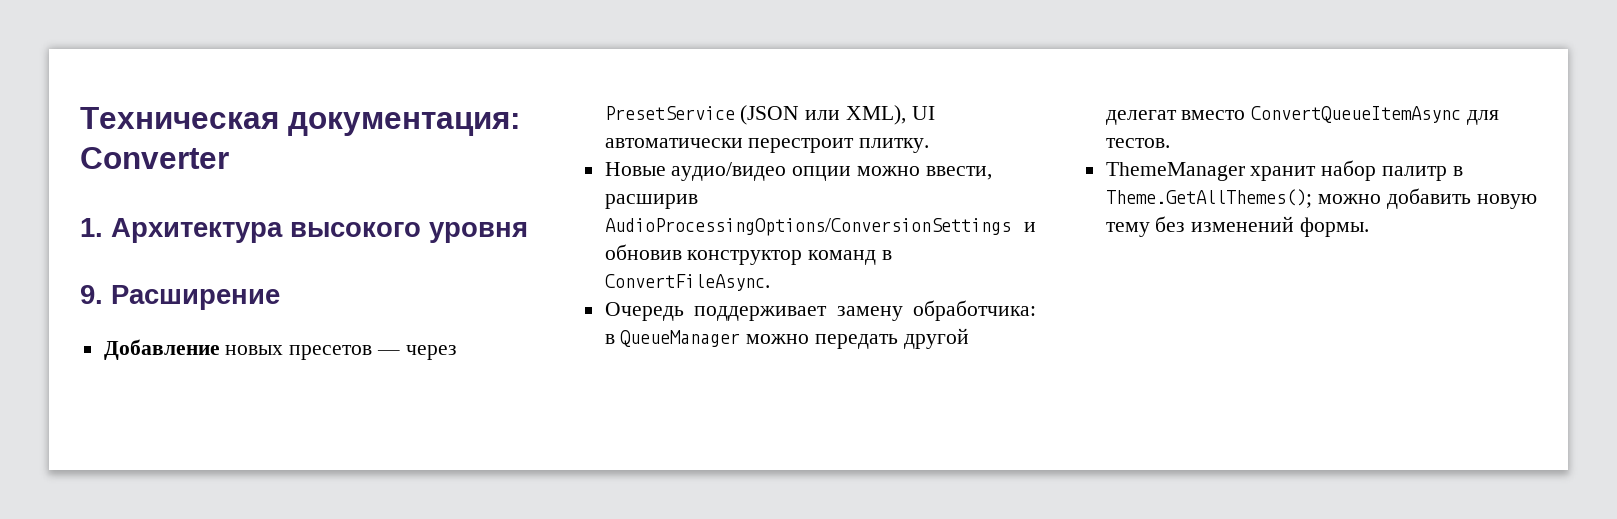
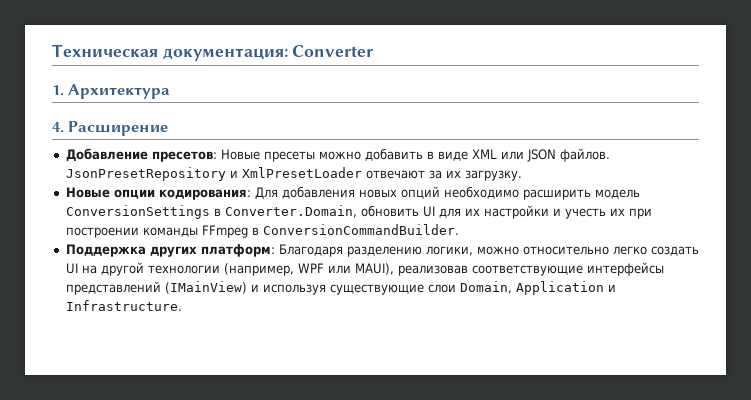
- 1. Архитектура высокого уровня
- 9. Расширение
+ 1. Архитектура
+ 4. Расширение
- Добавление новых пресетов — через PresetService (JSON или XML), UI автоматически перестроит плитку.
- Новые аудио/видео опции можно ввести, расширив AudioProcessingOptions/ConversionSettings и обновив конструктор команд в ConvertFileAsync.
- Очередь поддерживает замену обработчика: в QueueManager можно передать другой делегат вместо ConvertQueueItemAsync для тестов.
- ThemeManager хранит набор палитр в Theme.GetAllThemes(); можно добавить новую тему без изменений формы.
+ Добавление пресетов: Новые пресеты можно добавить в виде XML или JSON файлов. JsonPresetRepository и XmlPresetLoader отвечают за их загрузку.
+ Новые опции кодирования: Для добавления новых опций необходимо расширить модель ConversionSettings в Converter.Domain, обновить UI для их настройки и учесть их при построении команды FFmpeg в ConversionCommandBuilder.
+ Поддержка других платформ: Благодаря разделению логики, можно относительно легко создать UI на другой технологии (например, WPF или MAUI), реализовав соответствующие интерфейсы представлений (IMainView) и используя существующие слои Domain, Application и Infrastructure.

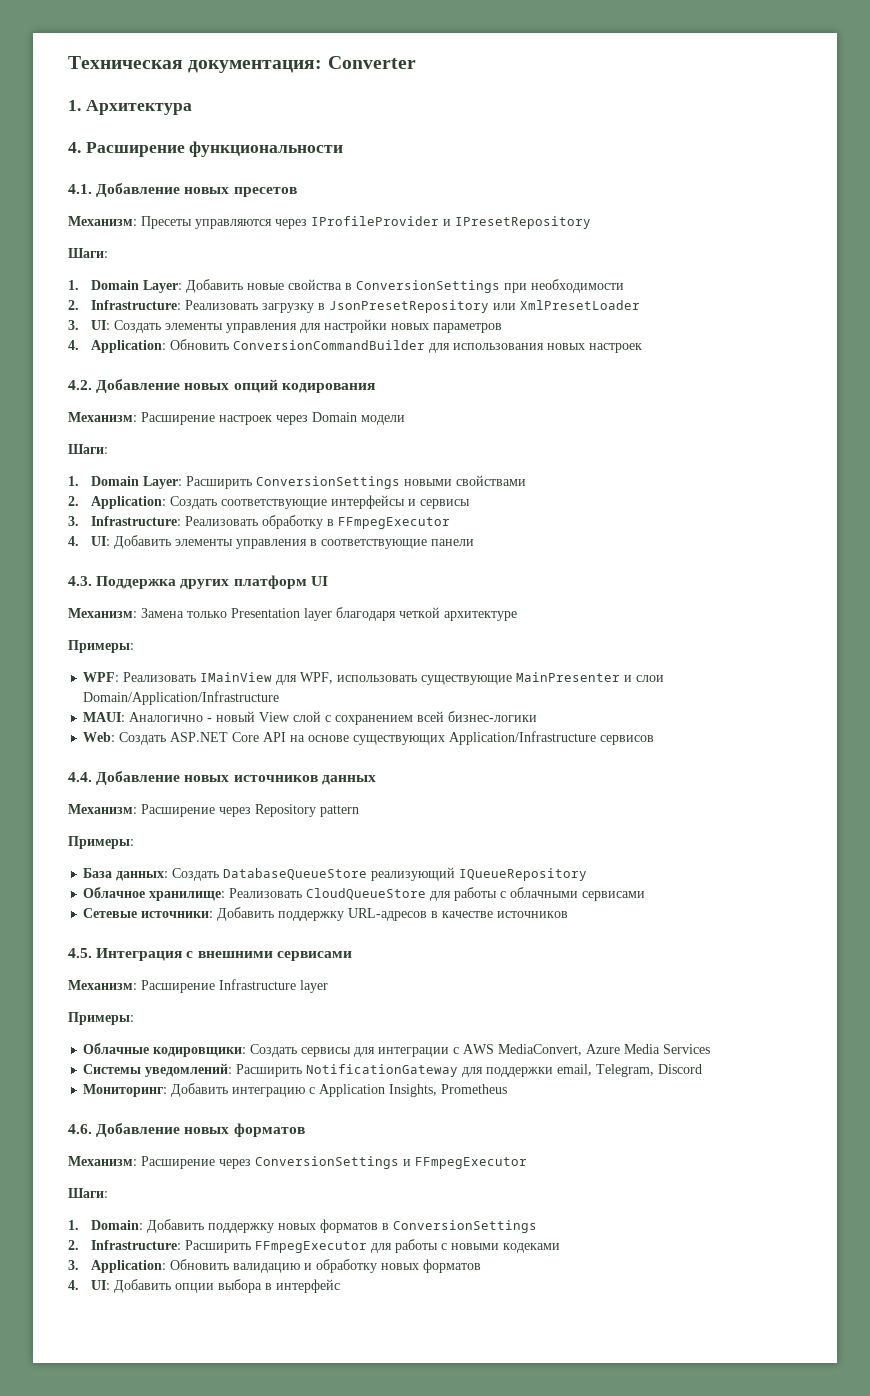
- 4. Расширение
- Добавление пресетов: Новые пресеты можно добавить в виде XML или JSON файлов. JsonPresetRepository и XmlPresetLoader отвечают за их загрузку.
- Новые опции кодирования: Для добавления новых опций необходимо расширить модель ConversionSettings в Converter.Domain, обновить UI для их настройки и учесть их при построении команды FFmpeg в ConversionCommandBuilder.
- Поддержка других платформ: Благодаря разделению логики, можно относительно легко создать UI на другой технологии (например, WPF или MAUI), реализовав соответствующие интерфейсы представлений (IMainView) и используя существующие слои Domain, Application и Infrastructure.
+ 4. Расширение функциональности
+ 4.1. Добавление новых пресетов
+ Механизм: Пресеты управляются через IProfileProvider и IPresetRepository
+ Шаги:
+ 1. Domain Layer: Добавить новые свойства в ConversionSettings при необходимости
+ 2. Infrastructure: Реализовать загрузку в JsonPresetRepository или XmlPresetLoader
+ 3. UI: Создать элементы управления для настройки новых параметров
+ 4. Application: Обновить ConversionCommandBuilder для использования новых настроек
+ 4.2. Добавление новых опций кодирования
+ Механизм: Расширение настроек через Domain модели
+ Шаги:
+ 1. Domain Layer: Расширить ConversionSettings новыми свойствами
+ 2. Application: Создать соответствующие интерфейсы и сервисы
+ 3. Infrastructure: Реализовать обработку в FFmpegExecutor
+ 4. UI: Добавить элементы управления в соответствующие панели
+ 4.3. Поддержка других платформ UI
+ Механизм: Замена только Presentation layer благодаря четкой архитектуре
+ Примеры:
+ WPF: Реализовать IMainView для WPF, использовать существующие MainPresenter и слои Domain/Application/Infrastructure
+ MAUI: Аналогично - новый View слой с сохранением всей бизнес-логики
+ Web: Создать ASP.NET Core API на основе существующих Application/Infrastructure сервисов
+ 4.4. Добавление новых источников данных
+ Механизм: Расширение через Repository pattern
+ Примеры:
+ База данных: Создать DatabaseQueueStore реализующий IQueueRepository
+ Облачное хранилище: Реализовать CloudQueueStore для работы с облачными сервисами
+ Сетевые источники: Добавить поддержку URL-адресов в качестве источников
+ 4.5. Интеграция с внешними сервисами
+ Механизм: Расширение Infrastructure layer
+ Примеры:
+ Облачные кодировщики: Создать сервисы для интеграции с AWS MediaConvert, Azure Media Services
+ Системы уведомлений: Расширить NotificationGateway для поддержки email, Telegram, Discord
+ Мониторинг: Добавить интеграцию с Application Insights, Prometheus
+ 4.6. Добавление новых форматов
+ Механизм: Расширение через ConversionSettings и FFmpegExecutor
+ Шаги:
+ 1. Domain: Добавить поддержку новых форматов в ConversionSettings
+ 2. Infrastructure: Расширить FFmpegExecutor для работы с новыми кодеками
+ 3. Application: Обновить валидацию и обработку новых форматов
+ 4. UI: Добавить опции выбора в интерфейс

